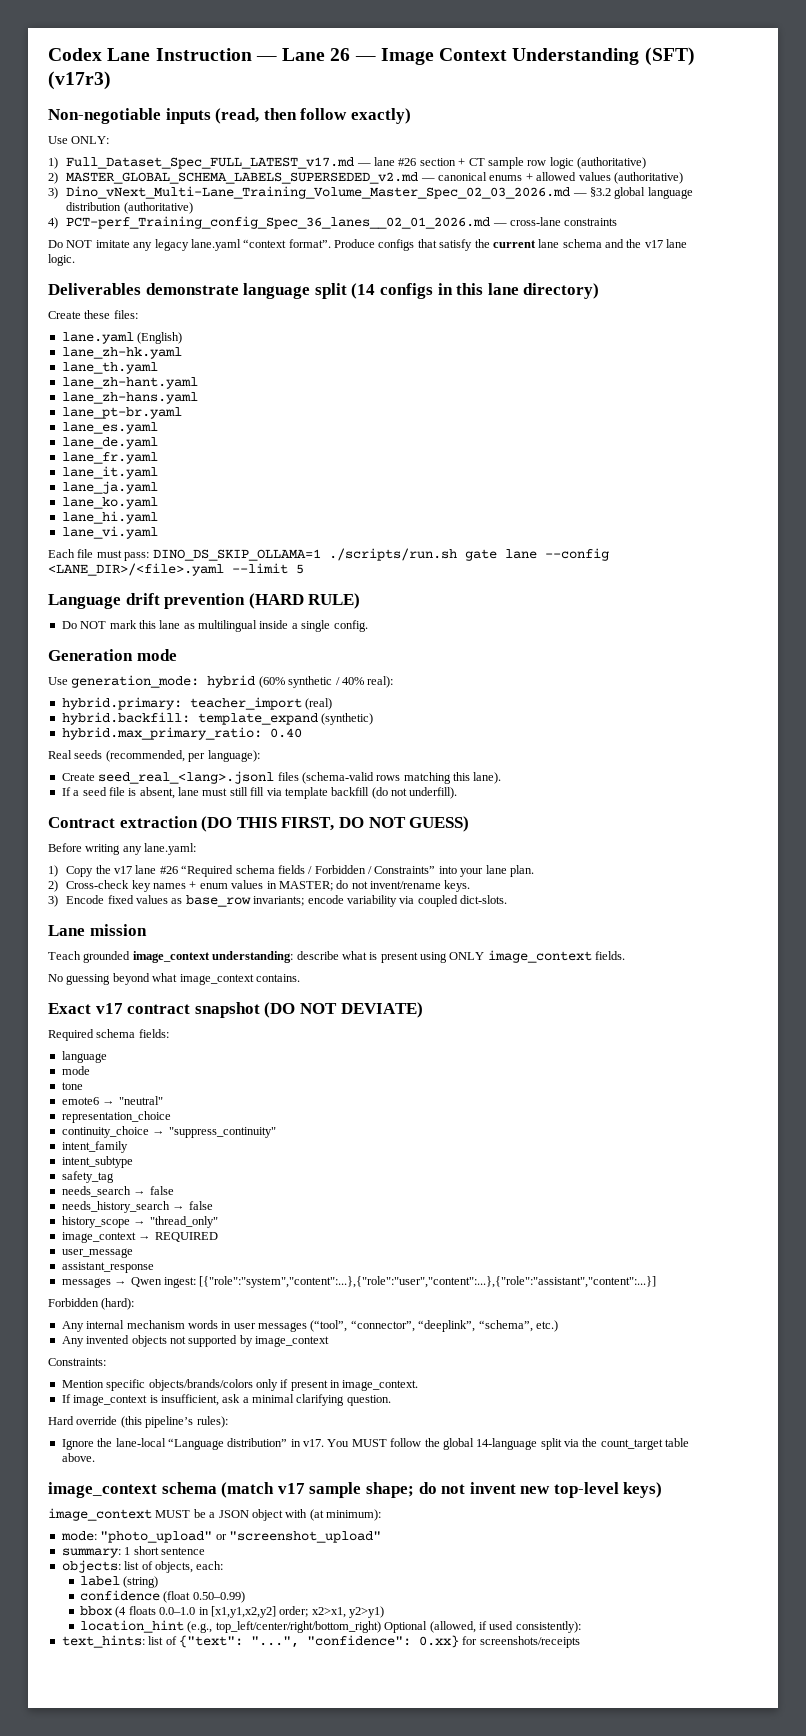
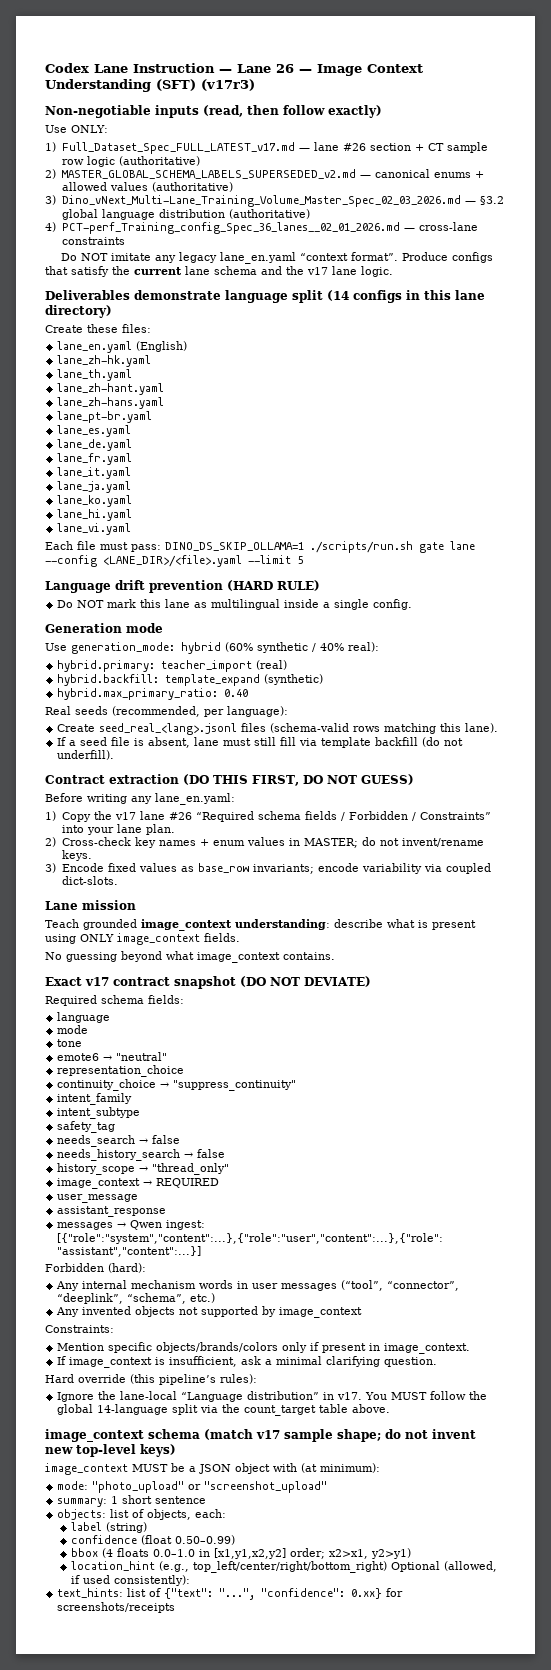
- Do NOT imitate any legacy lane.yaml “context format”.
+ Do NOT imitate any legacy lane_en.yaml “context format”.
- lane.yaml (English)
+ lane_en.yaml (English)
- Before writing any lane.yaml:
+ Before writing any lane_en.yaml:

